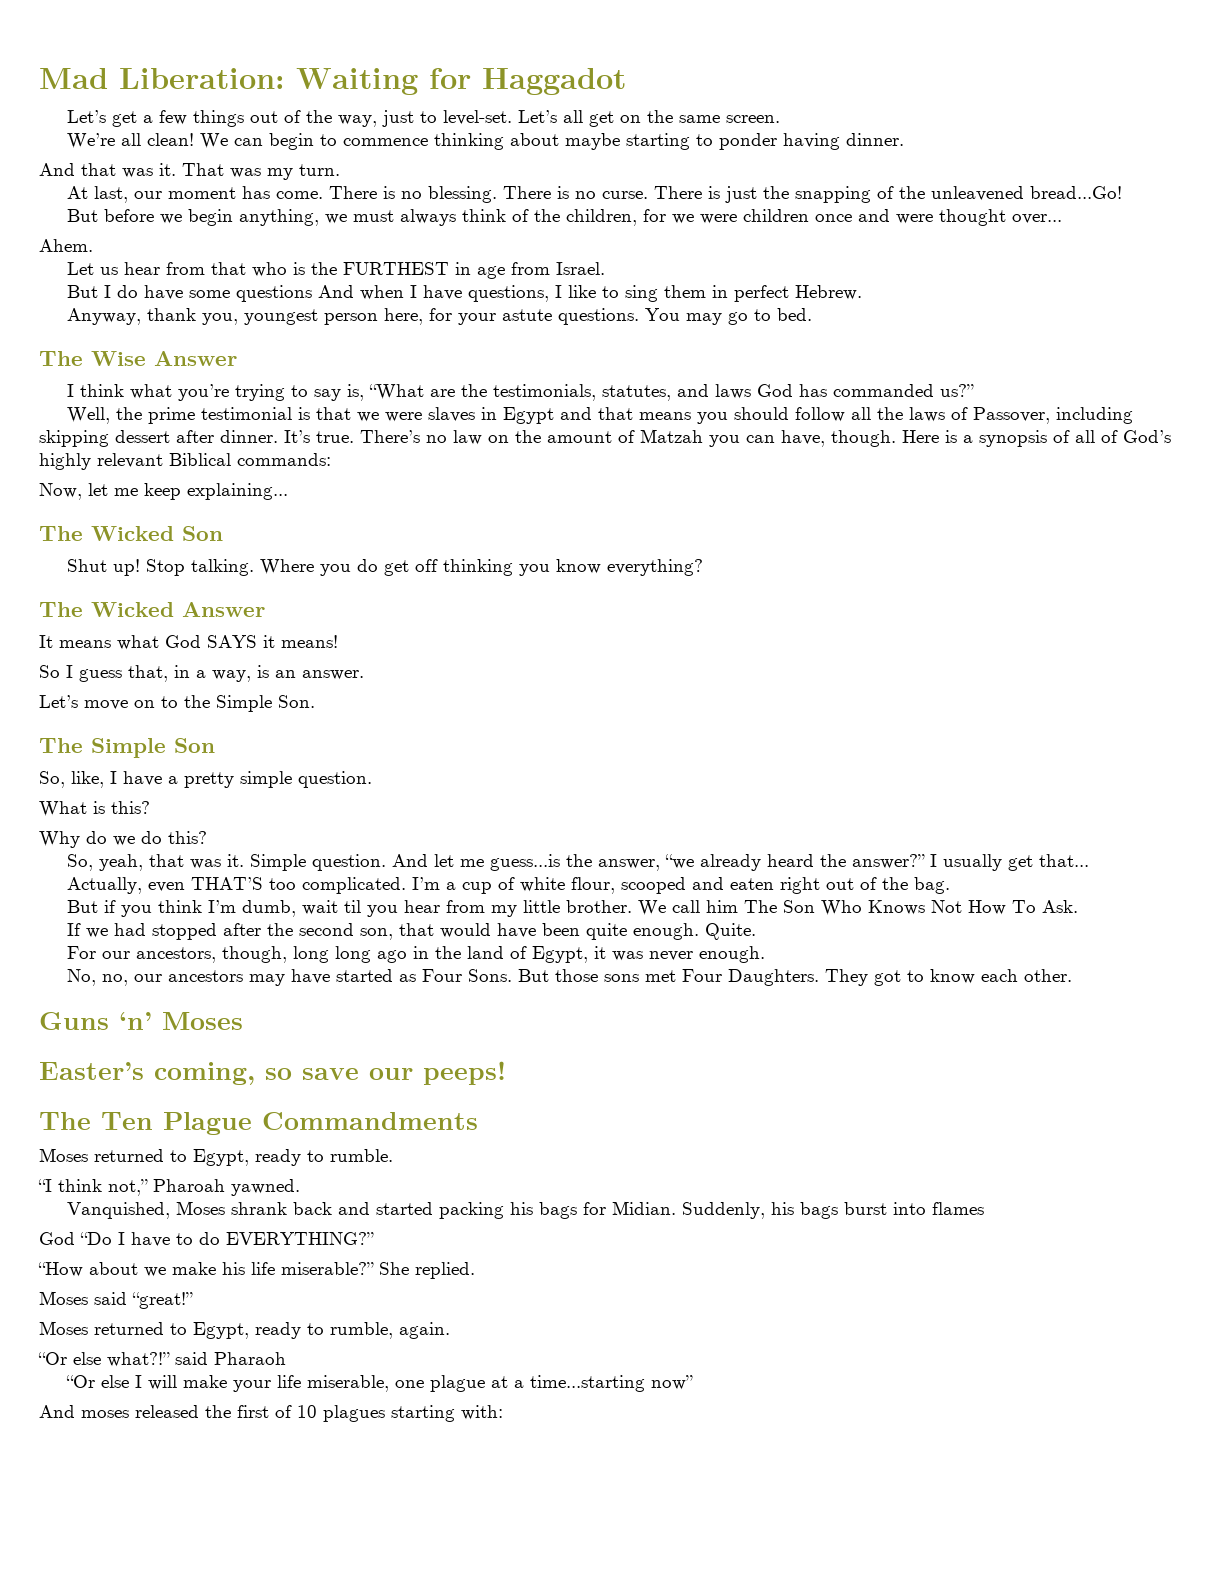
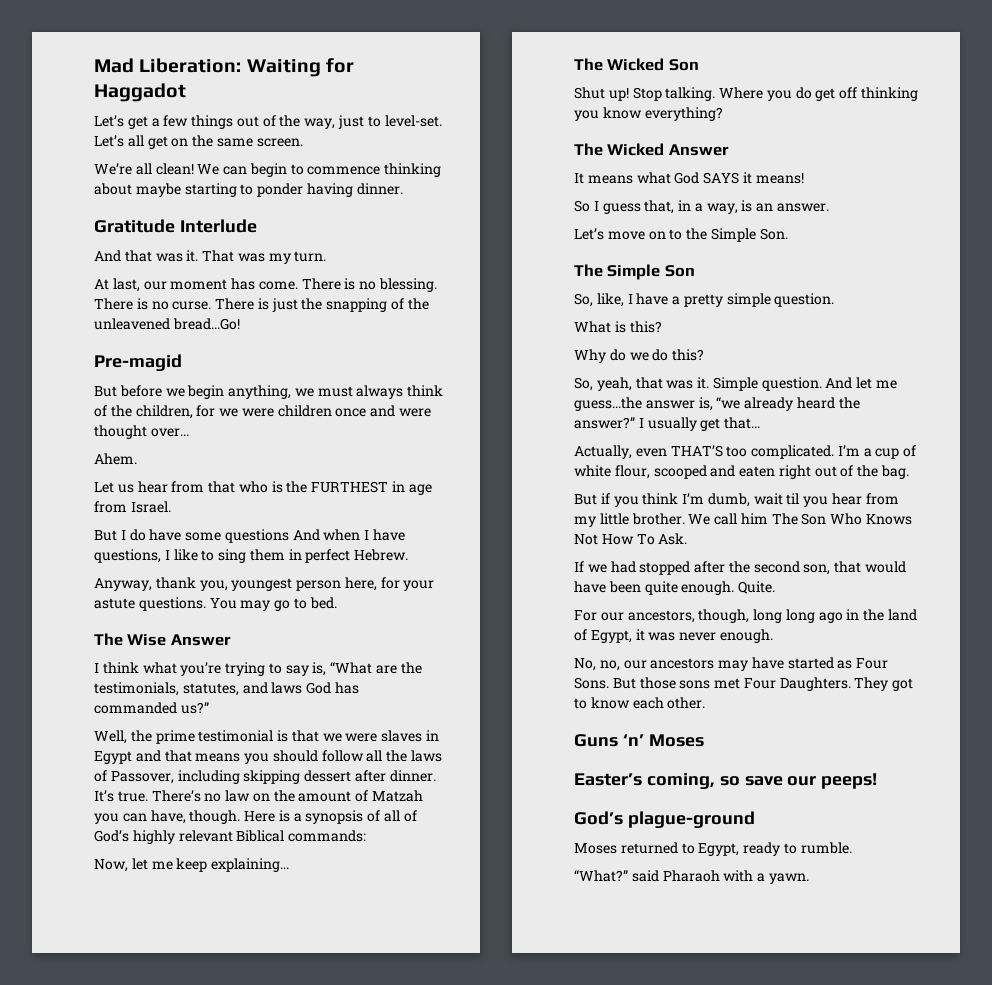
+ Gratitude Interlude
+ Pre-magid
- And let me guess...is the answer, “we already heard the answer?”
+ And let me guess...the answer is, “we already heard the answer?”
- The Ten Plague Commandments
+ God’s plague-ground
- “I think not,” Pharoah yawned.
- Vanquished, Moses shrank back and started packing his bags for Midian. Suddenly, his bags burst into flames
- God “Do I have to do EVERYTHING?”
- “How about we make his life miserable?” She replied.
- Moses said “great!”
- Moses returned to Egypt, ready to rumble, again.
- “Or else what?!” said Pharaoh
- “Or else I will make your life miserable, one plague at a time...starting now”
- And moses released the first of 10 plagues starting with:
+ “What?” said Pharaoh with a yawn.

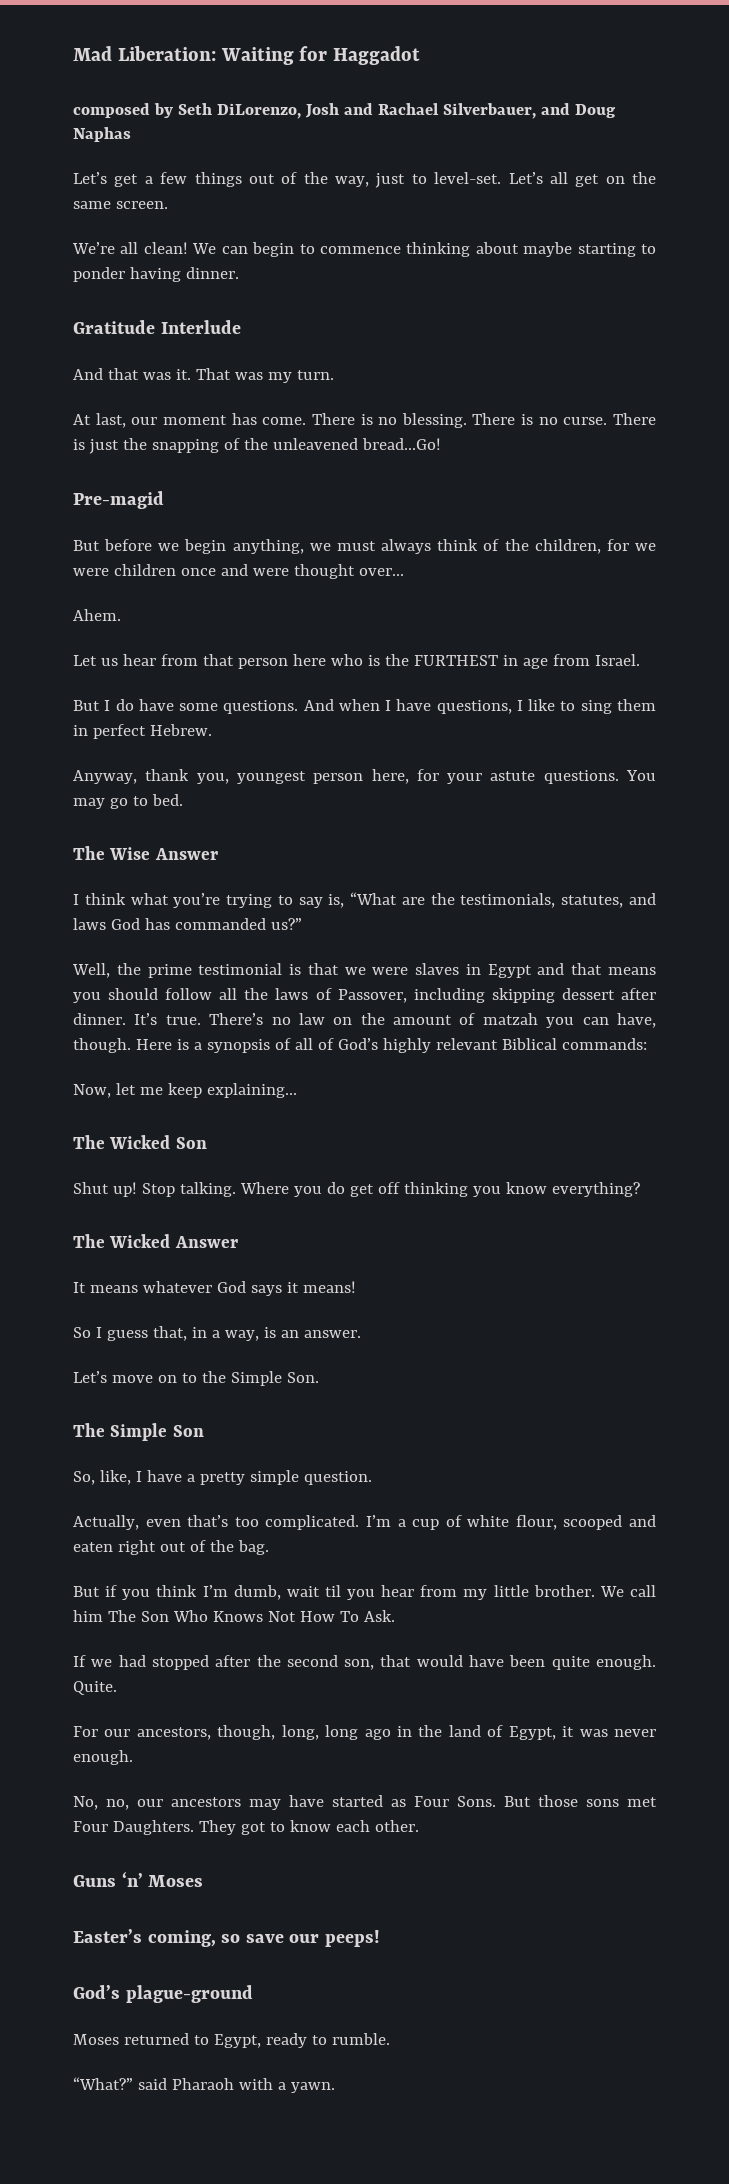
+ composed by Seth DiLorenzo, Josh and Rachael Silverbauer, and Doug Naphas
- Let us hear from that who is the FURTHEST in age from Israel.
+ Let us hear from that person here who is the FURTHEST in age from Israel.
- But I do have some questions And when I have questions, I like to sing them in perfect Hebrew.
+ But I do have some questions. And when I have questions, I like to sing them in perfect Hebrew.
- There’s no law on the amount of Matzah you can have, though.
+ There’s no law on the amount of matzah you can have, though.
- It means what God SAYS it means!
+ It means whatever God says it means!
- What is this?
- Why do we do this?
- So, yeah, that was it. Simple question. And let me guess...the answer is, “we already heard the answer?” I usually get that...
- Actually, even THAT’S too complicated.
+ Actually, even that’s too complicated.
- For our ancestors, though, long long ago in the land of Egypt, it was never enough.
+ For our ancestors, though, long, long ago in the land of Egypt, it was never enough.

